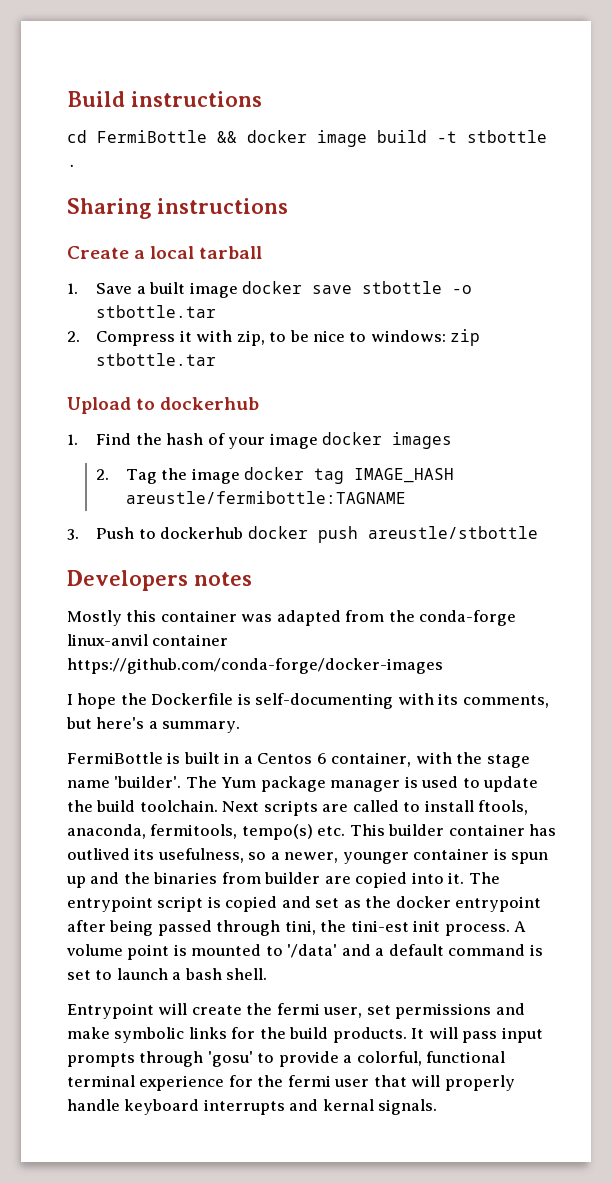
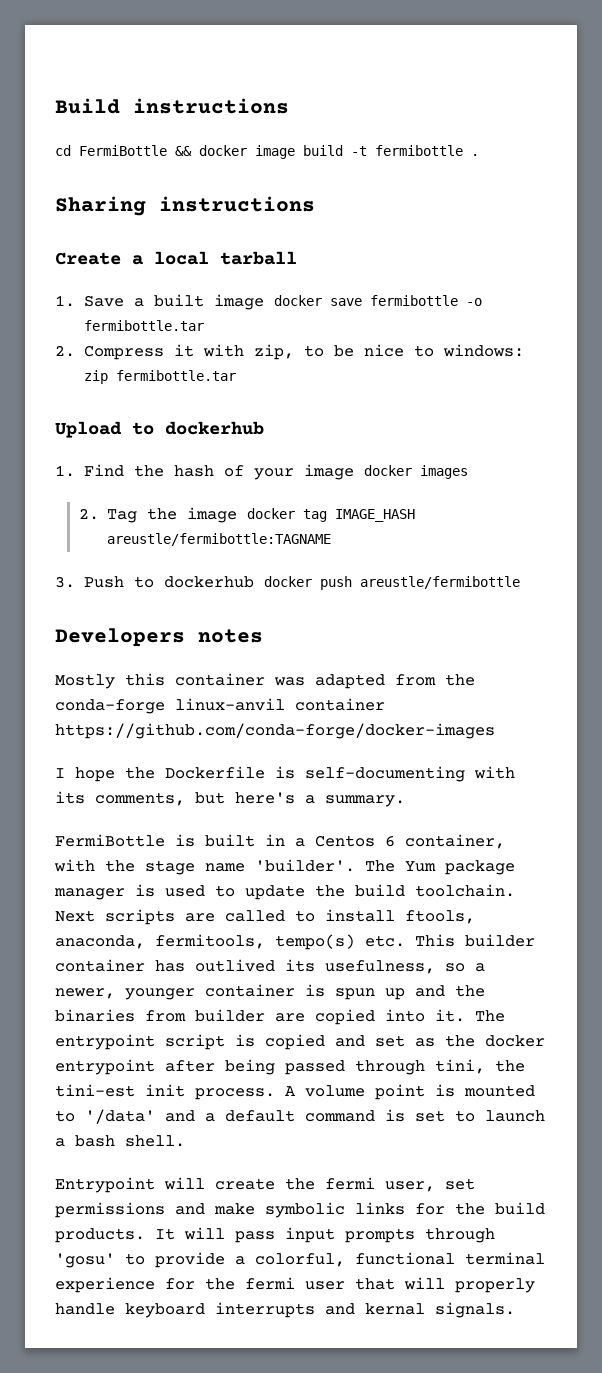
- cd FermiBottle && docker image build -t stbottle .
+ cd FermiBottle && docker image build -t fermibottle .
- 1. Save a built image docker save stbottle -o stbottle.tar
+ 1. Save a built image docker save fermibottle -o fermibottle.tar
- 2. Compress it with zip, to be nice to windows: zip stbottle.tar
+ 2. Compress it with zip, to be nice to windows: zip fermibottle.tar
- 3. Push to dockerhub docker push areustle/stbottle
+ 3. Push to dockerhub docker push areustle/fermibottle

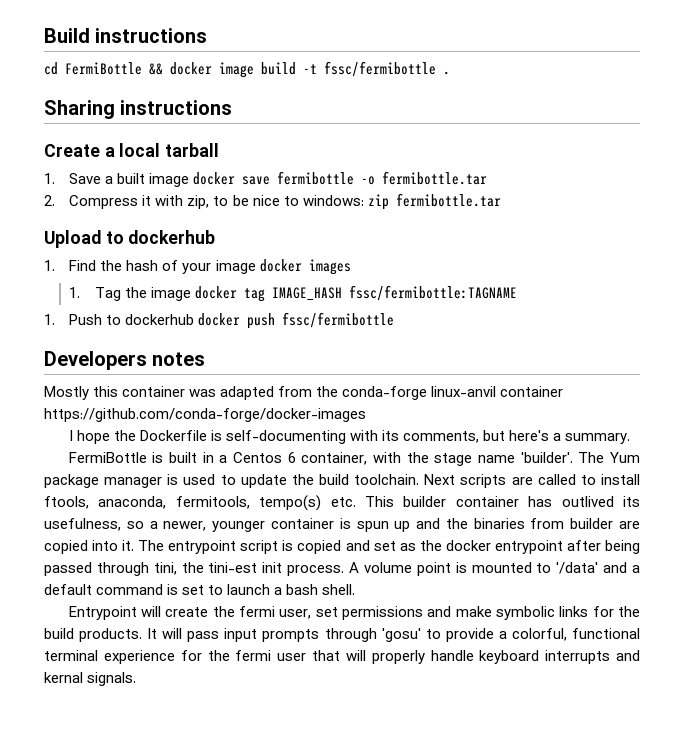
- cd FermiBottle && docker image build -t fermibottle .
+ cd FermiBottle && docker image build -t fssc/fermibottle .
- 2. Tag the image docker tag IMAGE_HASH areustle/fermibottle:TAGNAME
- 3. Push to dockerhub docker push areustle/fermibottle
+ 1. Tag the image docker tag IMAGE_HASH fssc/fermibottle:TAGNAME
+ 1. Push to dockerhub docker push fssc/fermibottle

